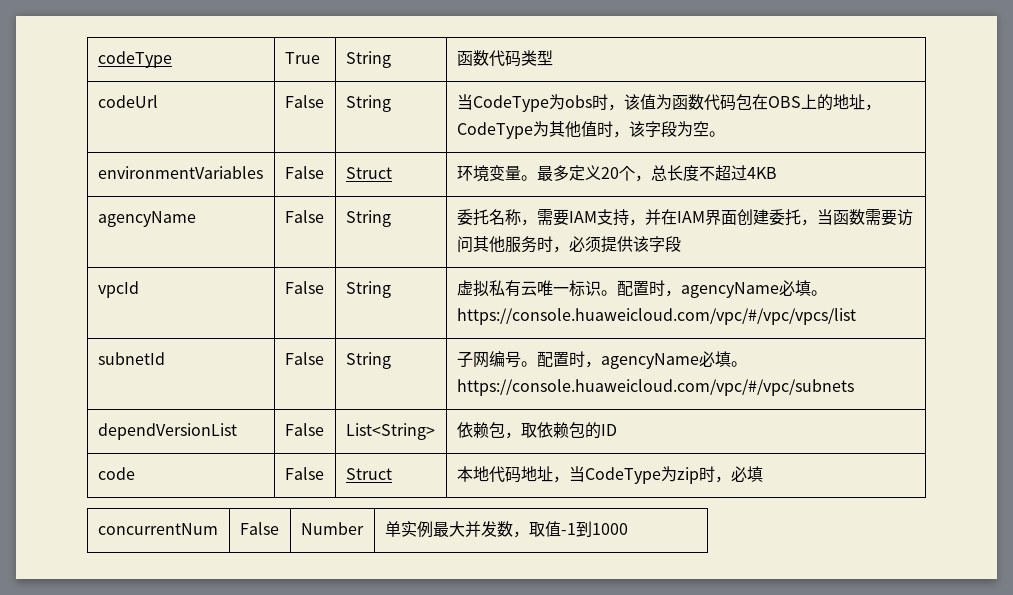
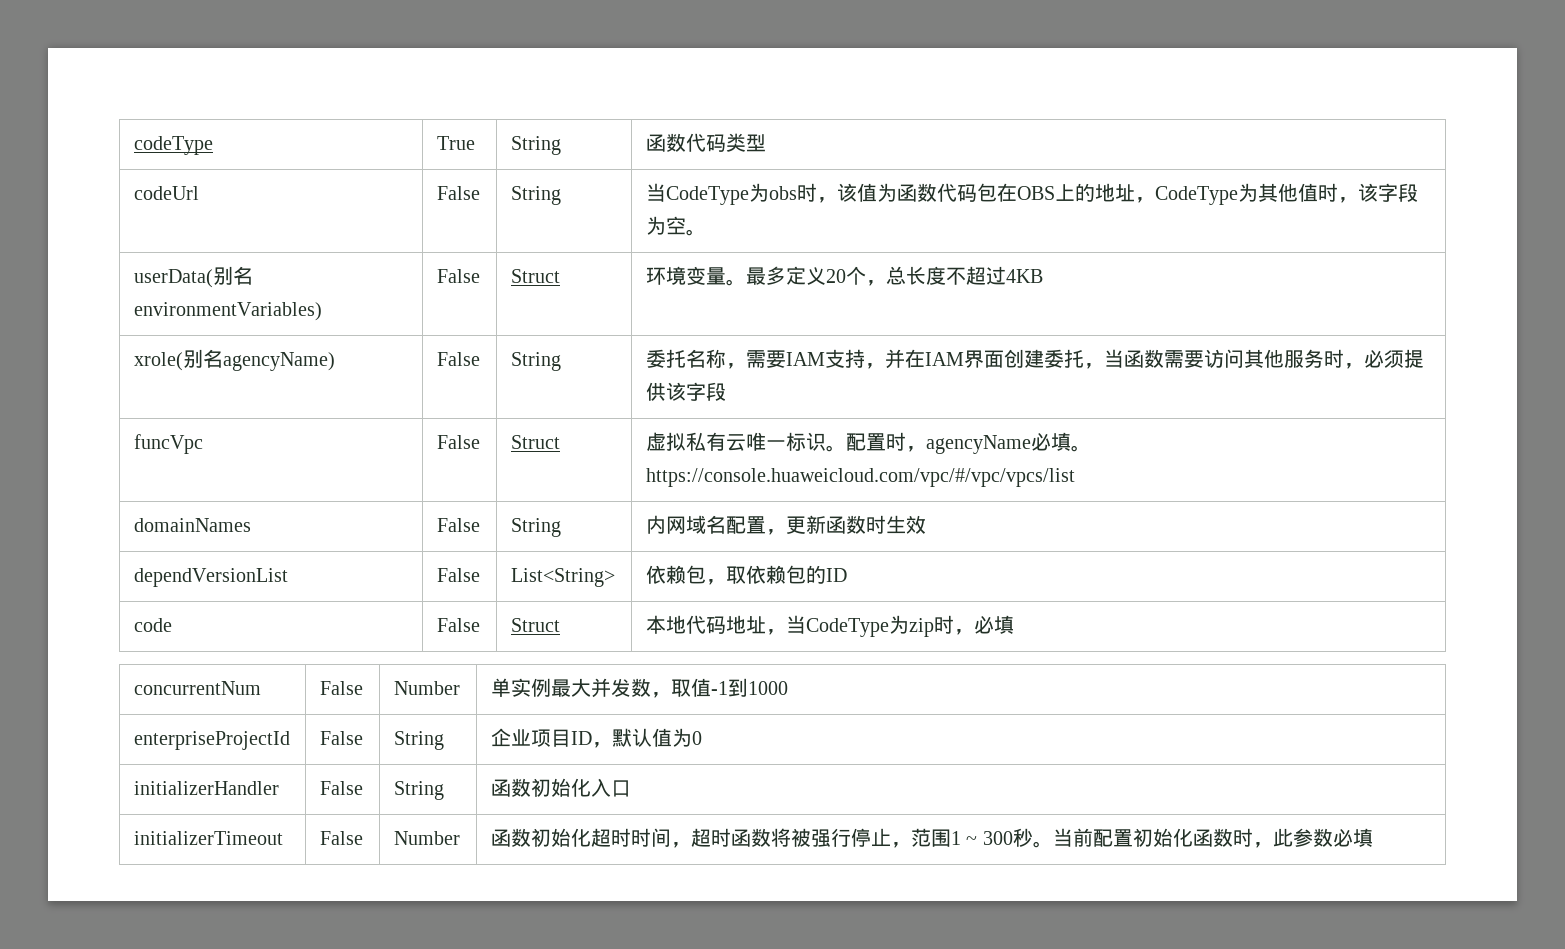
- environmentVariables | False | Struct | 环境变量。最多定义20个，总长度不超过4KB
+ userData(别名environmentVariables) | False | Struct | 环境变量。最多定义20个，总长度不超过4KB
- agencyName | False | String | 委托名称，需要IAM支持，并在IAM界面创建委托，当函数需要访问其他服务时，必须提供该字段
+ xrole(别名agencyName) | False | String | 委托名称，需要IAM支持，并在IAM界面创建委托，当函数需要访问其他服务时，必须提供该字段
- vpcId | False | String | 虚拟私有云唯一标识。配置时，agencyName必填。https://console.huaweicloud.com/vpc/#/vpc/vpcs/list
+ funcVpc | False | Struct | 虚拟私有云唯一标识。配置时，agencyName必填。https://console.huaweicloud.com/vpc/#/vpc/vpcs/list
- subnetId | False | String | 子网编号。配置时，agencyName必填。https://console.huaweicloud.com/vpc/#/vpc/subnets
+ domainNames | False | String | 内网域名配置，更新函数时生效
+ enterpriseProjectId | False | String | 企业项目ID，默认值为0
+ initializerHandler | False | String | 函数初始化入口
+ initializerTimeout | False | Number | 函数初始化超时时间，超时函数将被强行停止，范围1 ~ 300秒。当前配置初始化函数时，此参数必填

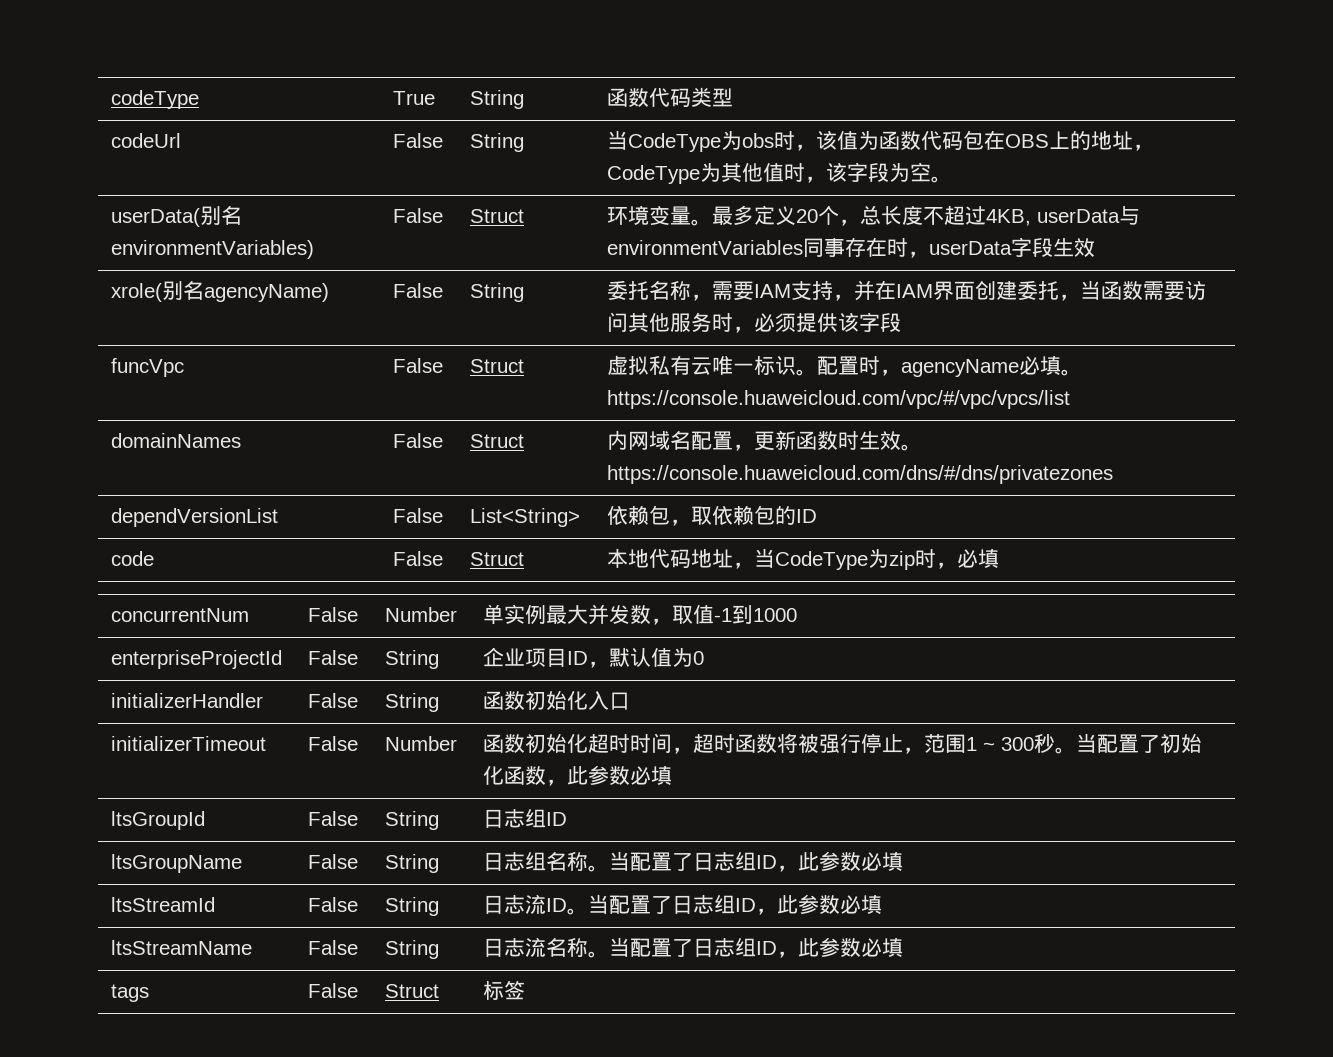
- userData(别名environmentVariables) | False | Struct | 环境变量。最多定义20个，总长度不超过4KB
+ userData(别名environmentVariables) | False | Struct | 环境变量。最多定义20个，总长度不超过4KB, userData与environmentVariables同事存在时，userData字段生效
- domainNames | False | String | 内网域名配置，更新函数时生效
+ domainNames | False | Struct | 内网域名配置，更新函数时生效。https://console.huaweicloud.com/dns/#/dns/privatezones
- initializerTimeout | False | Number | 函数初始化超时时间，超时函数将被强行停止，范围1 ~ 300秒。当前配置初始化函数时，此参数必填
+ initializerTimeout | False | Number | 函数初始化超时时间，超时函数将被强行停止，范围1 ~ 300秒。当配置了初始化函数，此参数必填
+ ltsGroupId | False | String | 日志组ID
+ ltsGroupName | False | String | 日志组名称。当配置了日志组ID，此参数必填
+ ltsStreamId | False | String | 日志流ID。当配置了日志组ID，此参数必填
+ ltsStreamName | False | String | 日志流名称。当配置了日志组ID，此参数必填
+ tags | False | Struct | 标签

